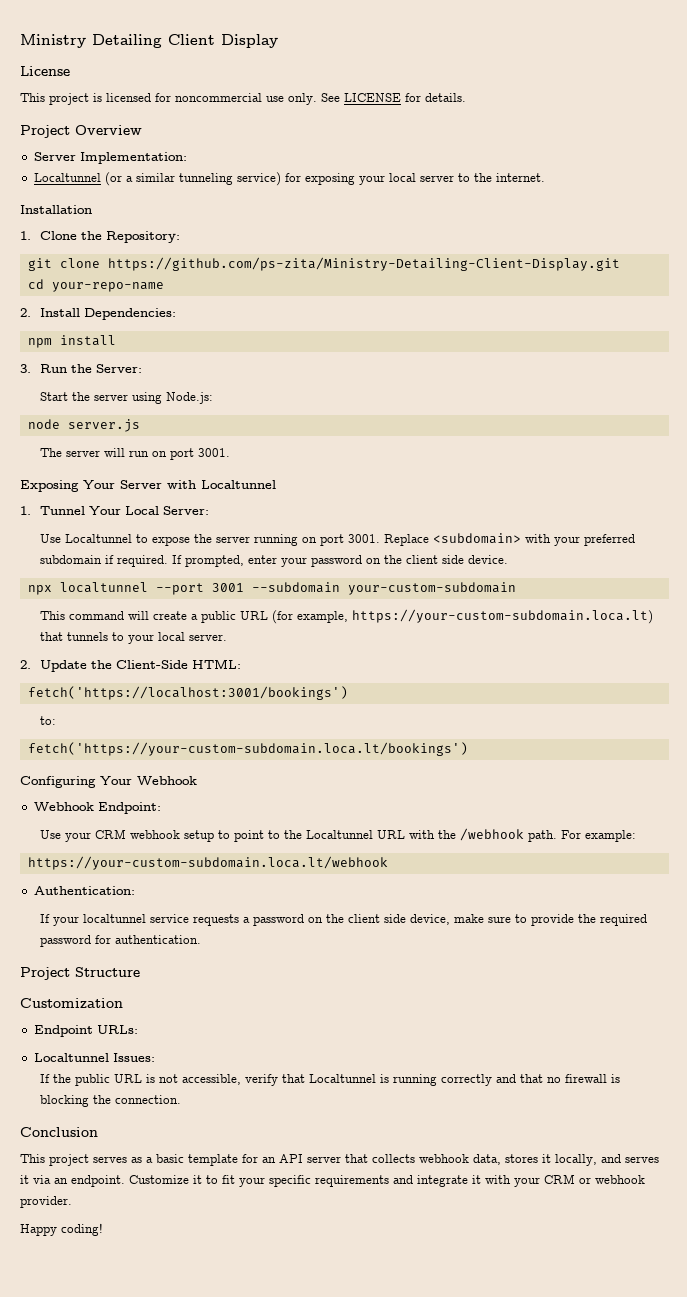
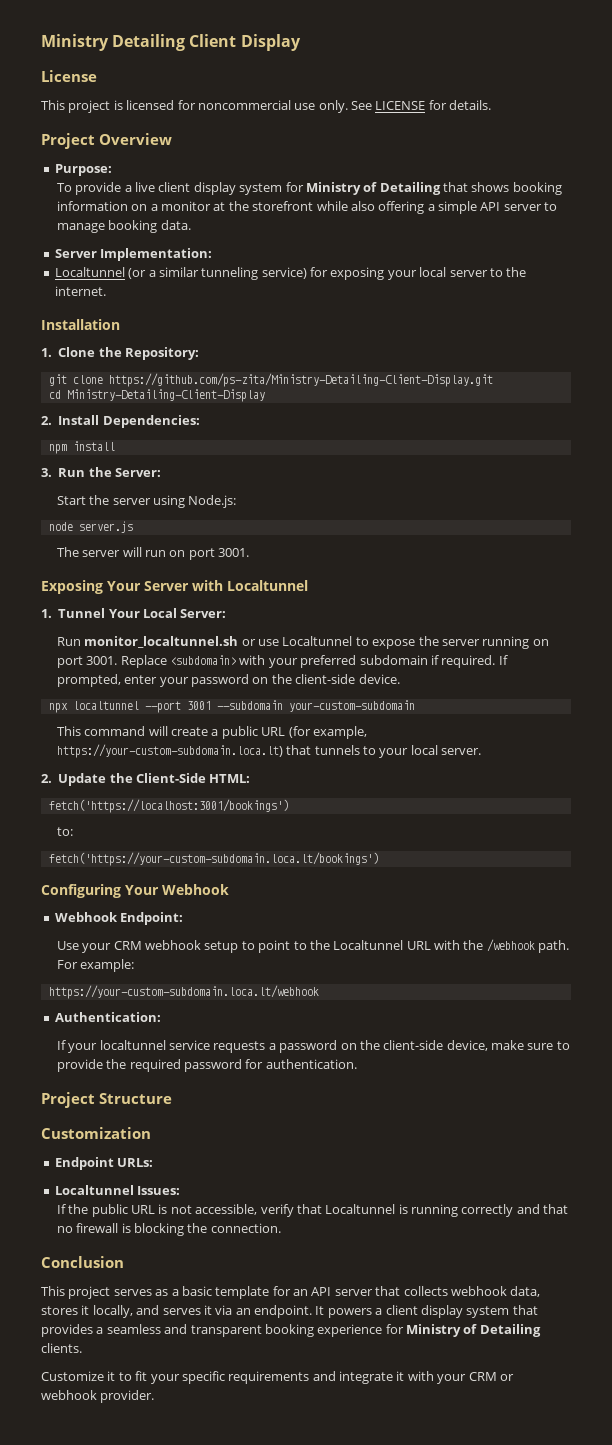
+ Purpose:
+ To provide a live client display system for Ministry of Detailing that shows booking information on a monitor at the storefront while also offering a simple API server to manage booking data.
- cd your-repo-name
+ cd Ministry-Detailing-Client-Display
- Use Localtunnel to expose the server running on port 3001.
+ Run monitor_localtunnel.sh or use Localtunnel to expose the server running on port 3001.
- If prompted, enter your password on the client side device.
+ If prompted, enter your password on the client-side device.
- If your localtunnel service requests a password on the client side device, make sure to provide the required password for authentication.
+ If your localtunnel service requests a password on the client-side device, make sure to provide the required password for authentication.
- This project serves as a basic template for an API server that collects webhook data, stores it locally, and serves it via an endpoint. Customize it to fit your specific requirements and integrate it with your CRM or webhook provider.
+ This project serves as a basic template for an API server that collects webhook data, stores it locally, and serves it via an endpoint. It powers a client display system that provides a seamless and transparent booking experience for Ministry of Detailing clients.
+ Customize it to fit your specific requirements and integrate it with your CRM or webhook provider.
- Happy coding!

